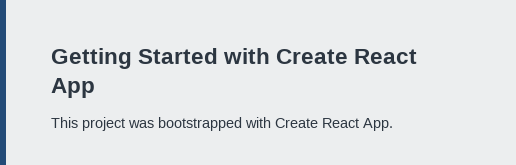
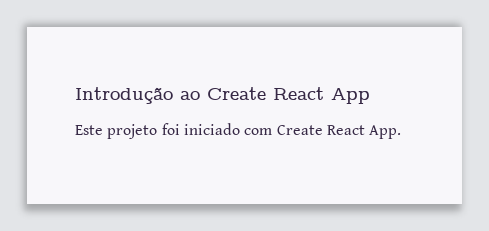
- Getting Started with Create React App
+ Introdução ao Create React App
- This project was bootstrapped with Create React App.
+ Este projeto foi iniciado com Create React App.

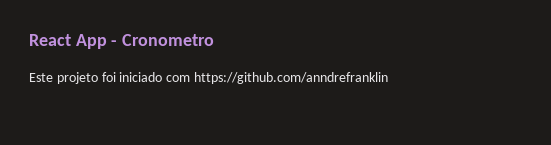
- Introdução ao Create React App
+ React App - Cronometro
- Este projeto foi iniciado com Create React App.
+ Este projeto foi iniciado com https://github.com/anndrefranklin

